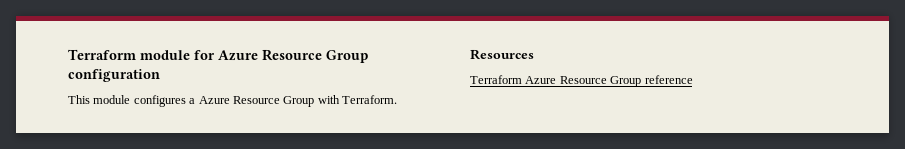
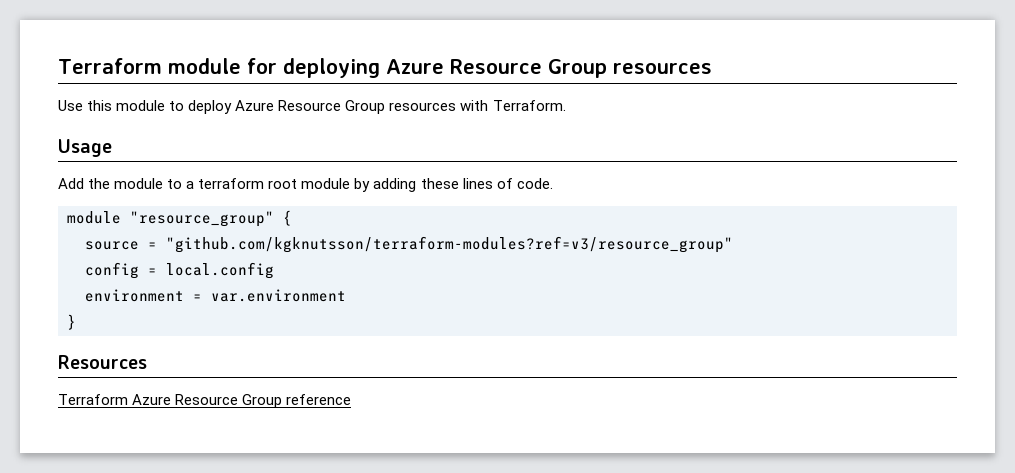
- Terraform module for Azure Resource Group configuration
- This module configures a Azure Resource Group with Terraform.
+ Terraform module for deploying Azure Resource Group resources
+ Use this module to deploy Azure Resource Group resources with Terraform.
+ Usage
+ Add the module to a terraform root module by adding these lines of code.
+ module "resource_group" {
+ source = "github.com/kgknutsson/terraform-modules?ref=v3/resource_group"
+ config = local.config
+ environment = var.environment
+ }

